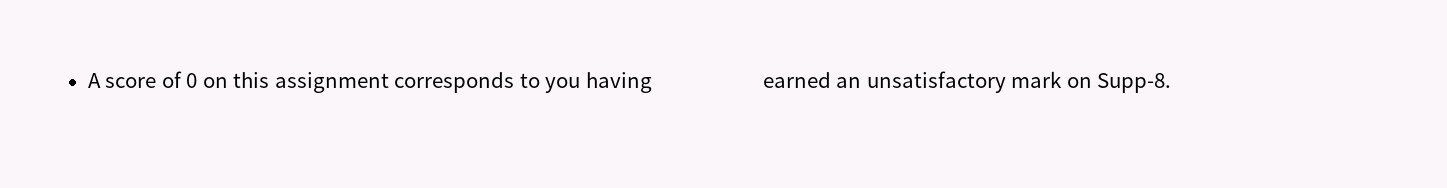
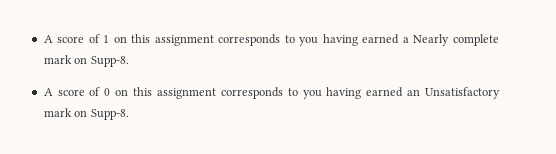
- A score of 0 on this assignment corresponds to you having earned an unsatisfactory mark on Supp-8.
+ A score of 1 on this assignment corresponds to you having earned a Nearly complete mark on Supp-8.
+ A score of 0 on this assignment corresponds to you having earned an Unsatisfactory mark on Supp-8.

